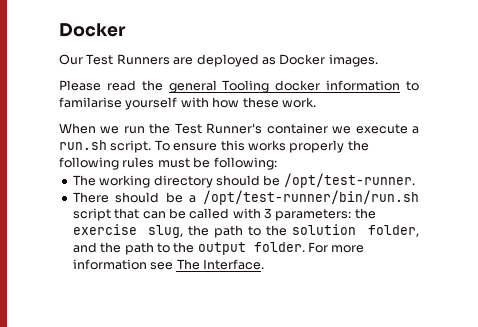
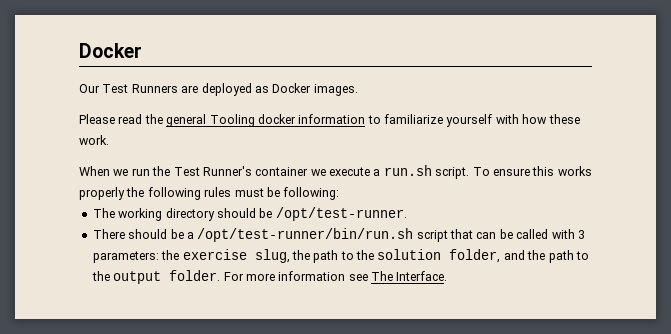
- Please read the general Tooling docker information to familarise yourself with how these work.
+ Please read the general Tooling docker information to familiarize yourself with how these work.

